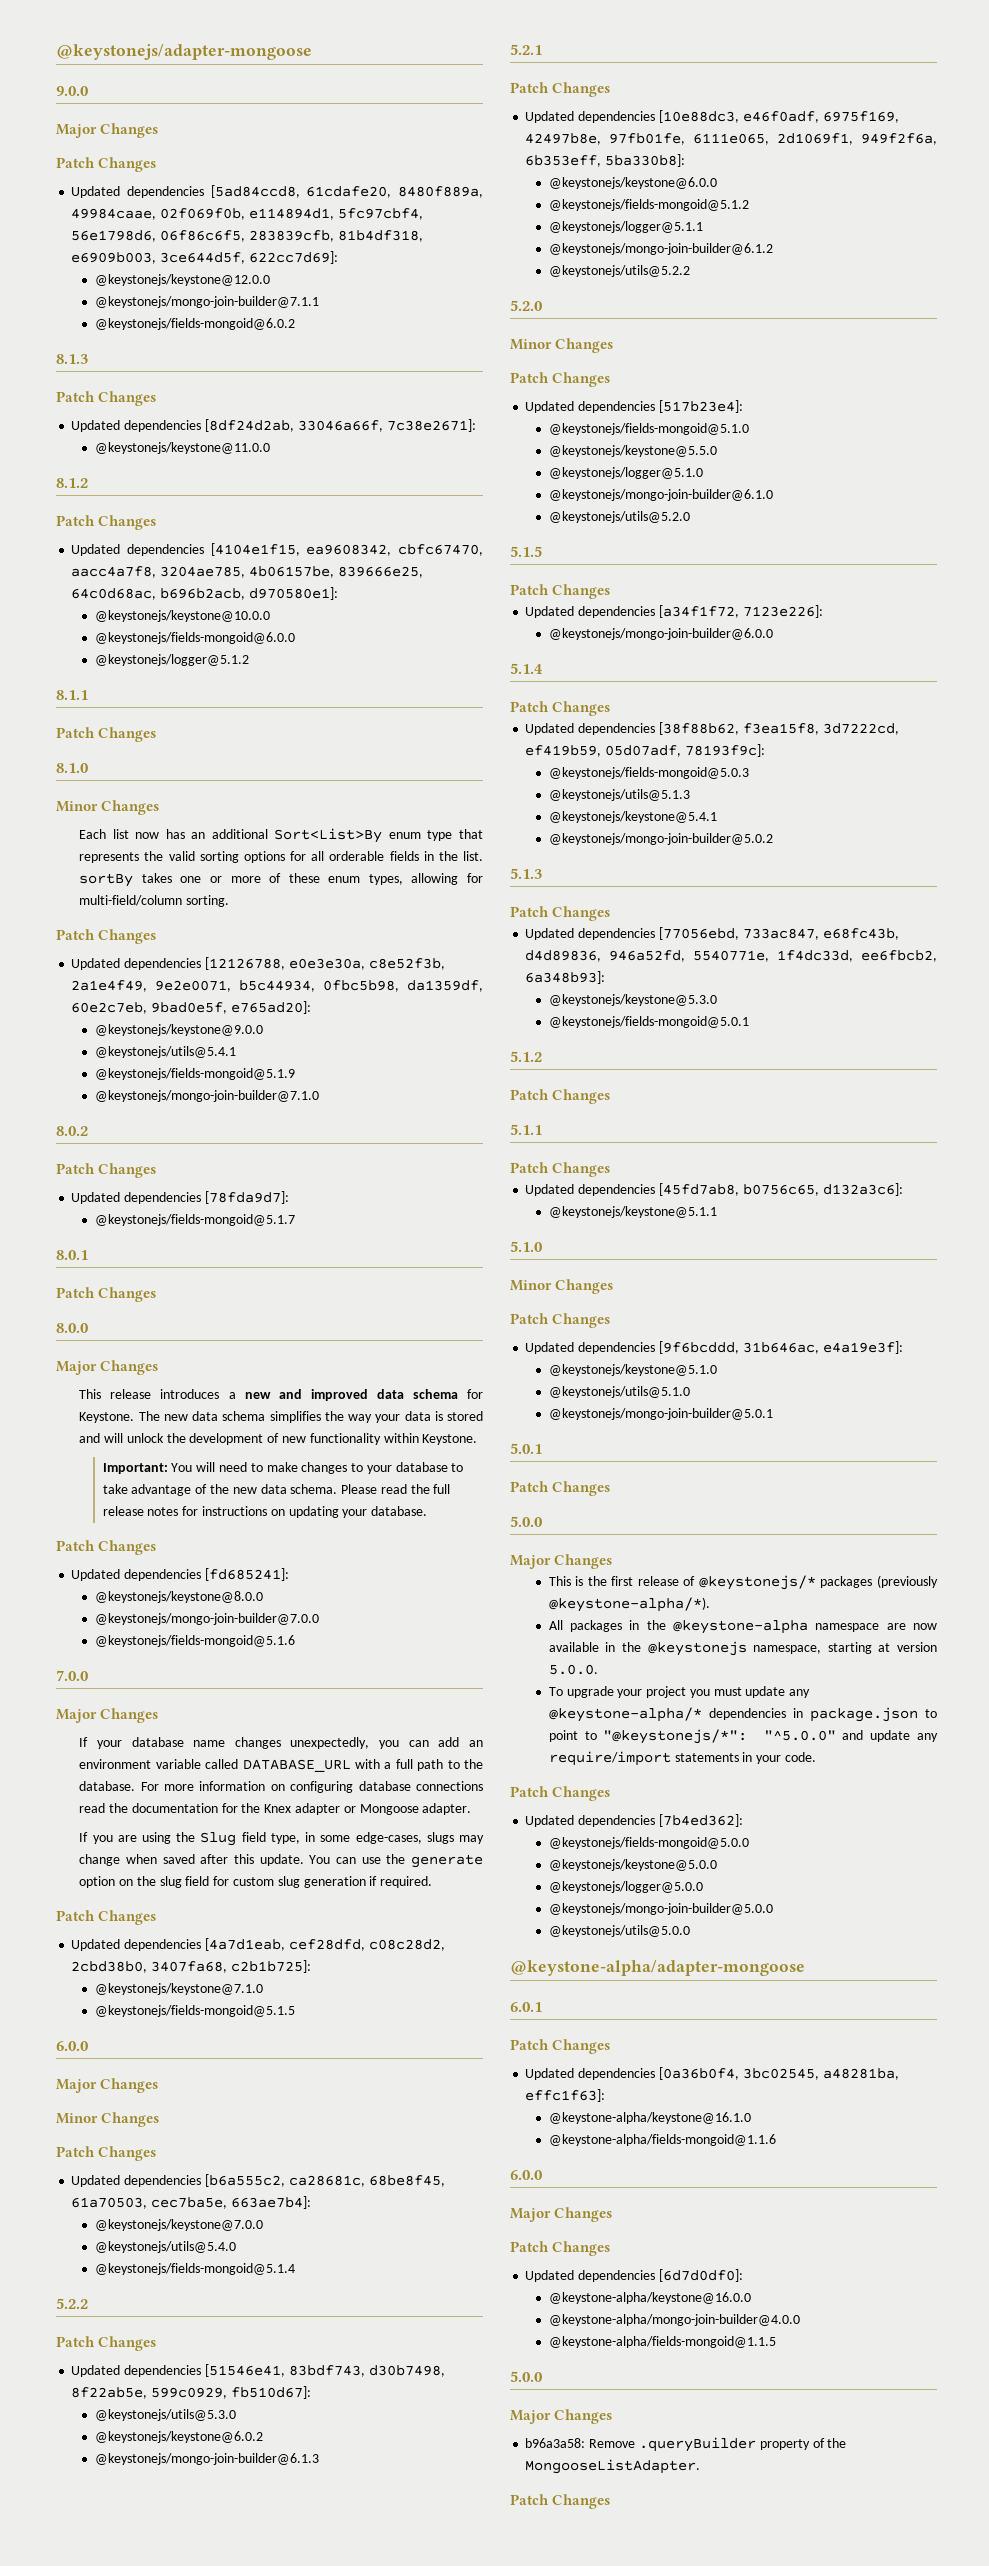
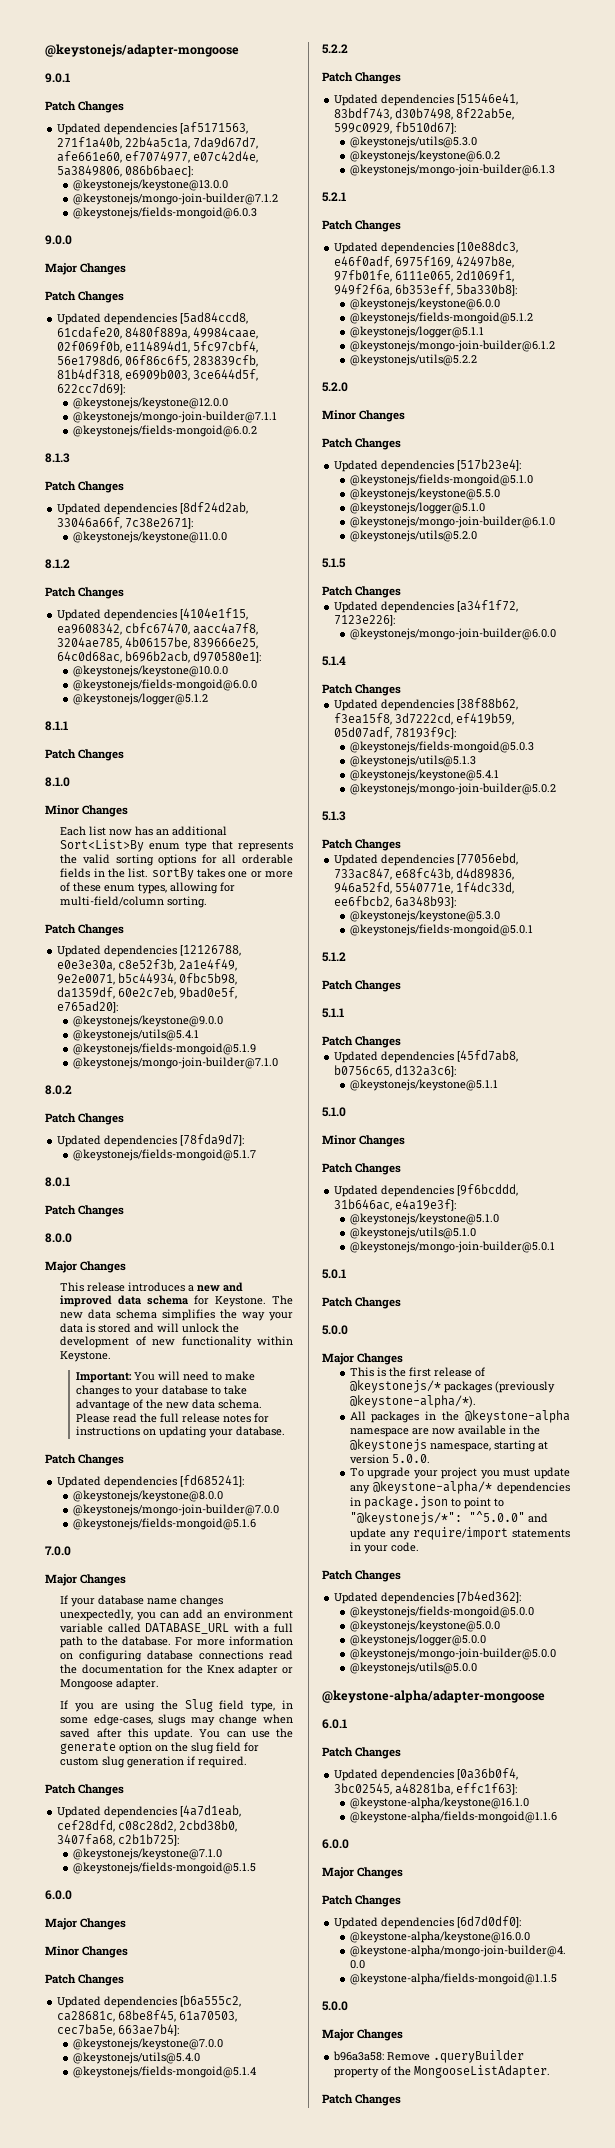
+ 9.0.1
+ Patch Changes
+ Updated dependencies [af5171563, 271f1a40b, 22b4a5c1a, 7da9d67d7, afe661e60, ef7074977, e07c42d4e, 5a3849806, 086b6baec]:
+ @keystonejs/keystone@13.0.0
+ @keystonejs/mongo-join-builder@7.1.2
+ @keystonejs/fields-mongoid@6.0.3

